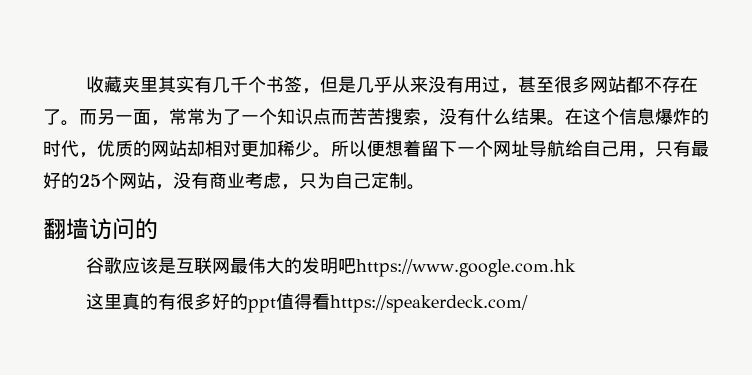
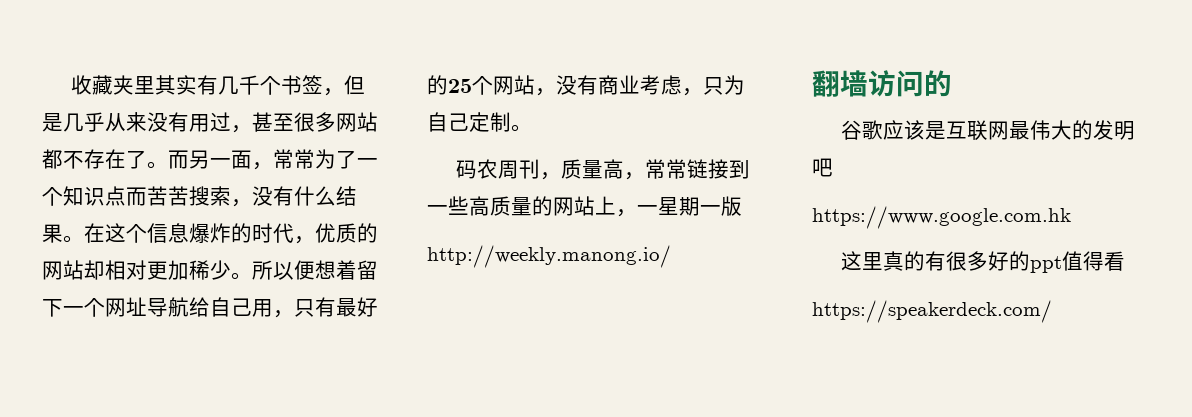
+ 码农周刊，质量高，常常链接到一些高质量的网站上，一星期一版
+ http://weekly.manong.io/
- 谷歌应该是互联网最伟大的发明吧https://www.google.com.hk
+ 谷歌应该是互联网最伟大的发明吧
+ https://www.google.com.hk
- 这里真的有很多好的ppt值得看https://speakerdeck.com/
+ 这里真的有很多好的ppt值得看
+ https://speakerdeck.com/

